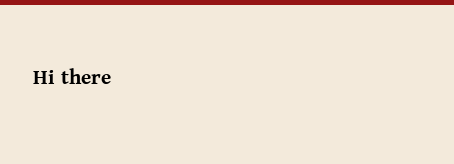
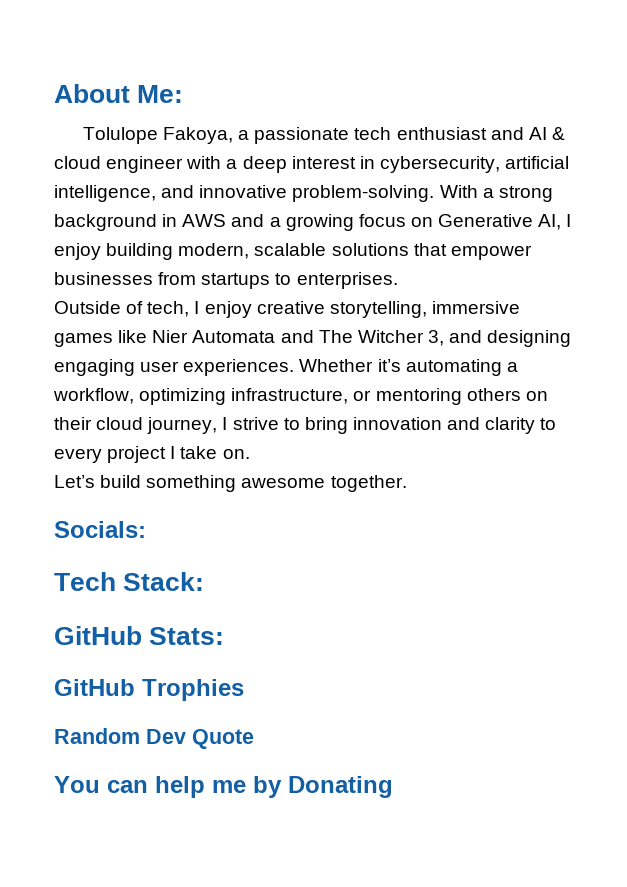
- Hi there
+ About Me:
+ Tolulope Fakoya, a passionate tech enthusiast and AI & cloud engineer with a deep interest in cybersecurity, artificial intelligence, and innovative problem-solving. With a strong background in AWS and a growing focus on Generative AI, I enjoy building modern, scalable solutions that empower businesses from startups to enterprises.
+ Outside of tech, I enjoy creative storytelling, immersive games like Nier Automata and The Witcher 3, and designing engaging user experiences. Whether it’s automating a workflow, optimizing infrastructure, or mentoring others on their cloud journey, I strive to bring innovation and clarity to every project I take on.
+ Let’s build something awesome together.
+ Socials:
+ Tech Stack:
+ GitHub Stats:
+ GitHub Trophies
+ Random Dev Quote
+ You can help me by Donating

